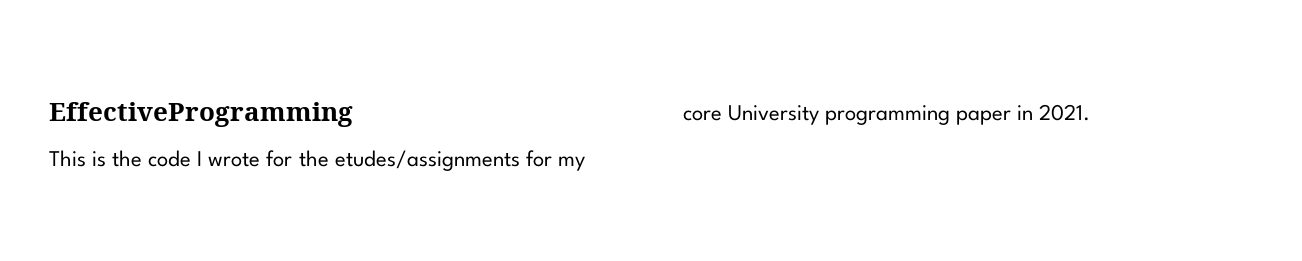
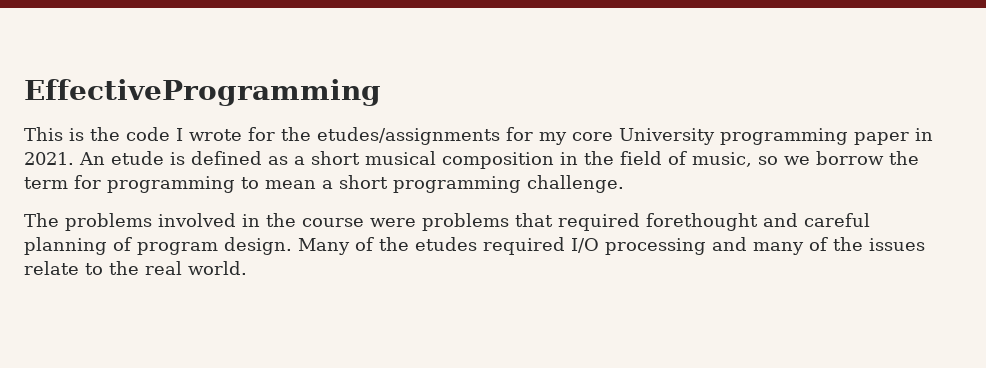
+ An etude is defined as a short musical composition in the field of music, so we borrow the term for programming to mean a short programming challenge.
+ The problems involved in the course were problems that required forethought and careful planning of program design. Many of the etudes required I/O processing and many of the issues relate to the real world.

